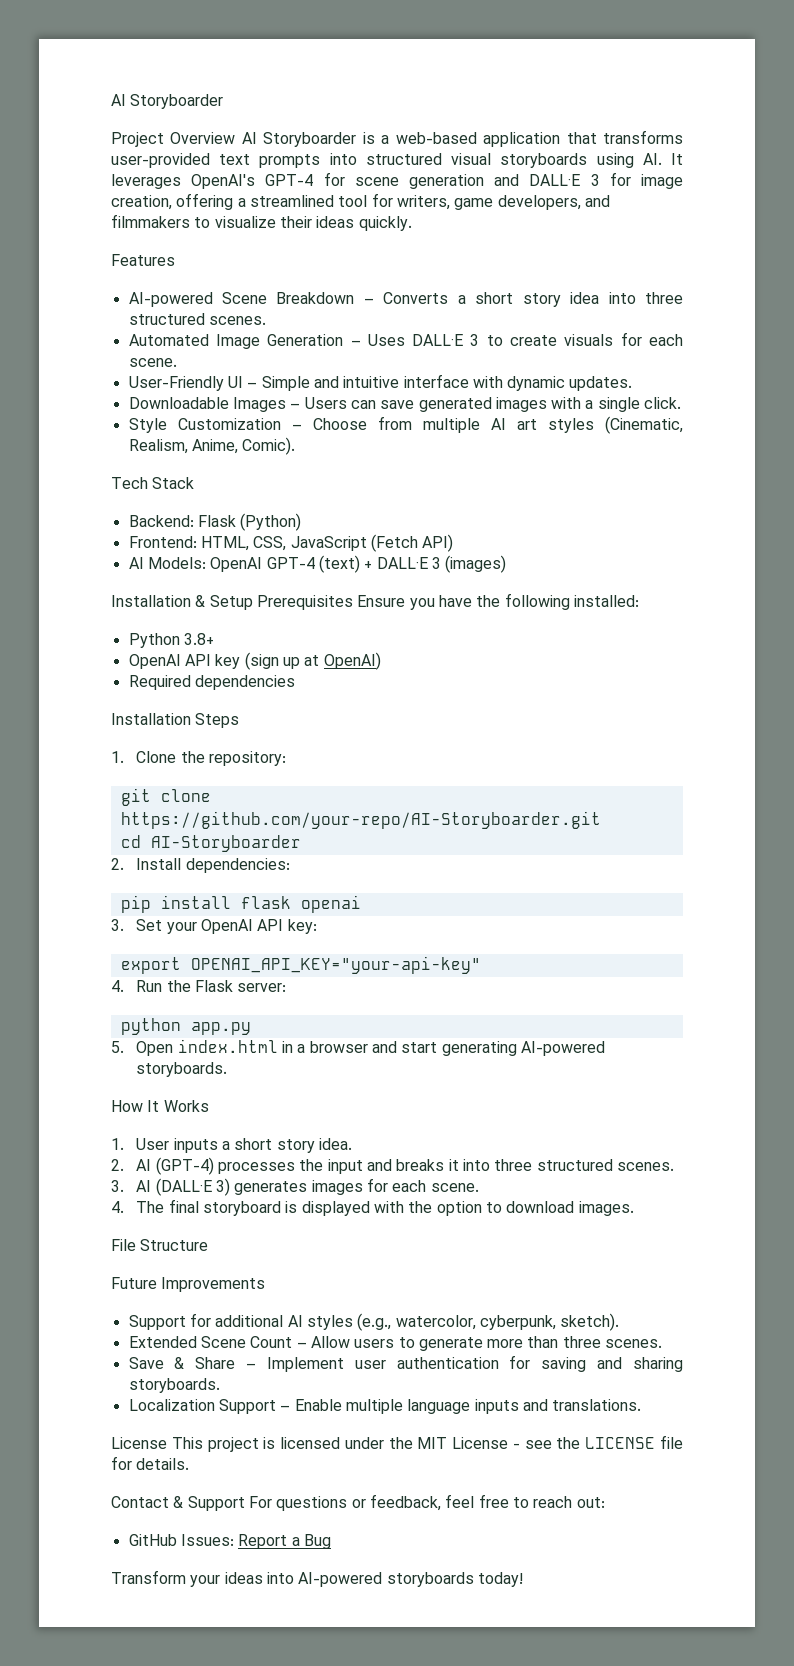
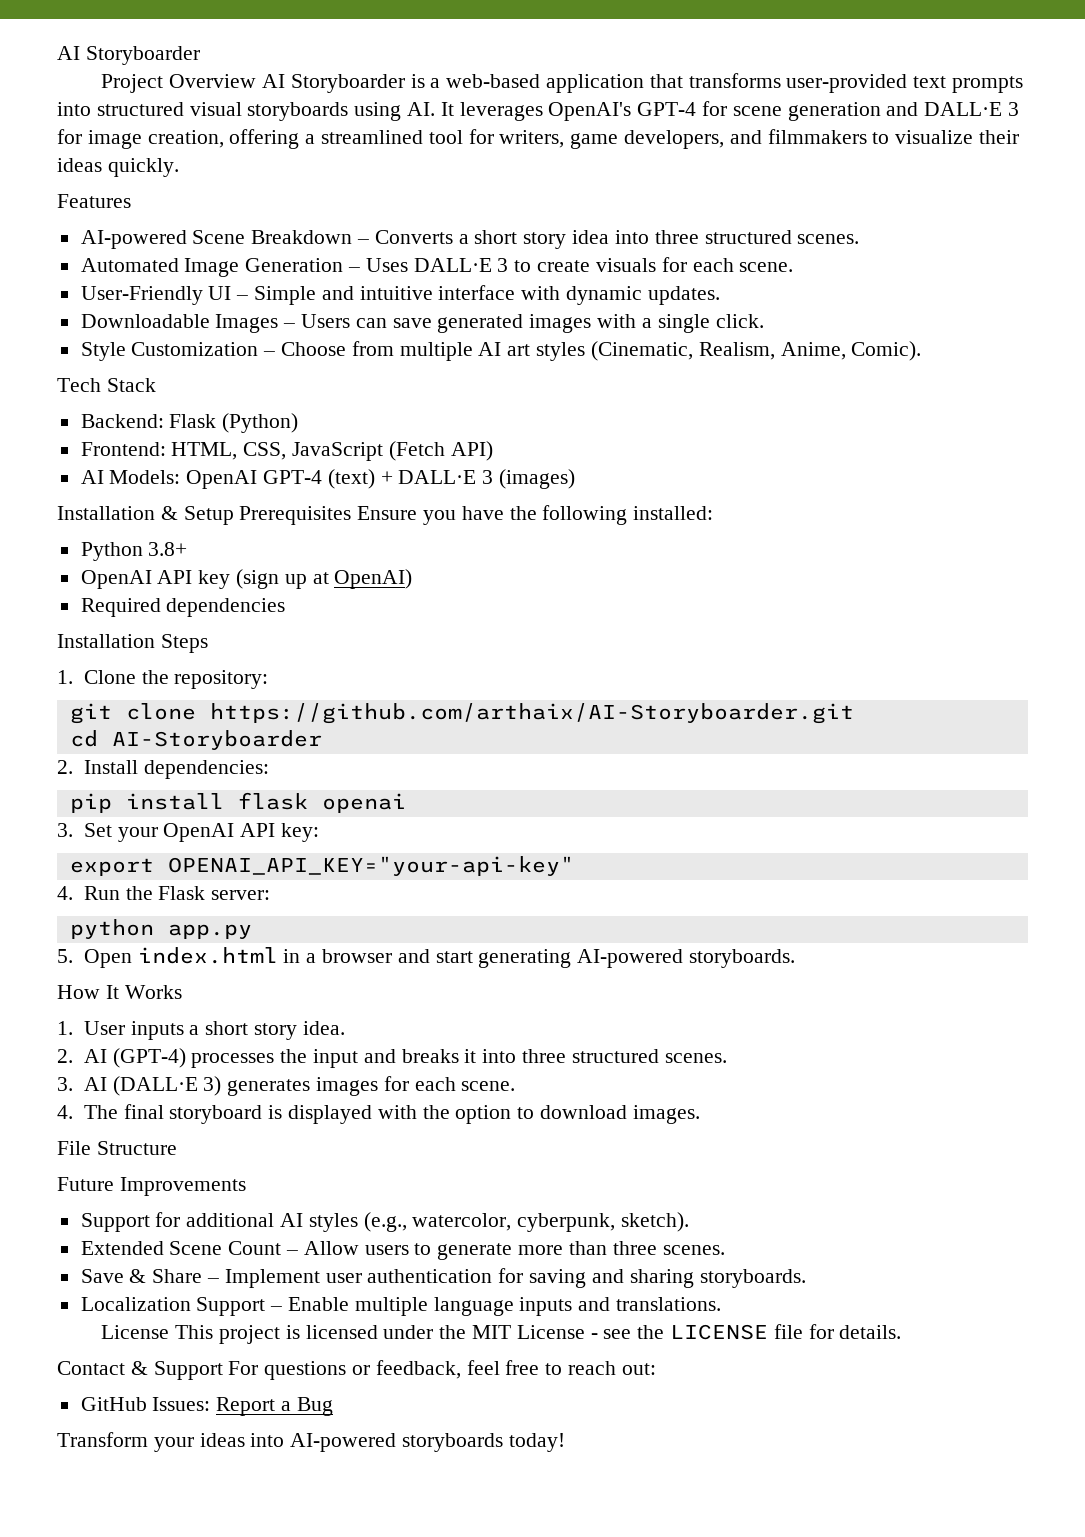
- git clone https://github.com/your-repo/AI-Storyboarder.git
+ git clone https://github.com/arthaix/AI-Storyboarder.git

